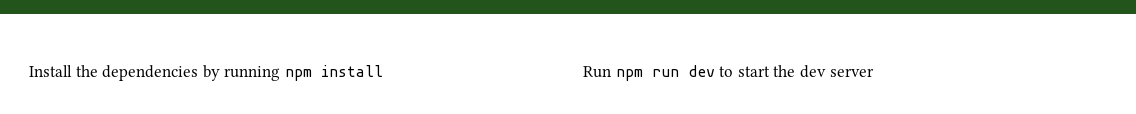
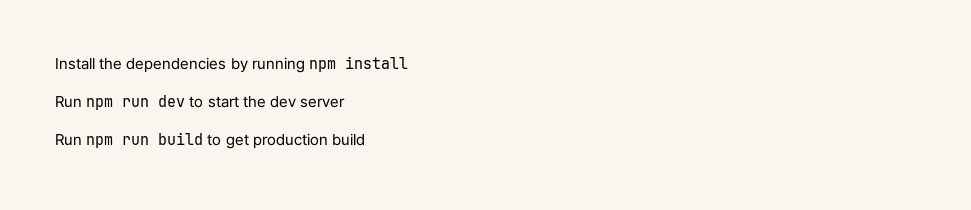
+ Run npm run build to get production build

